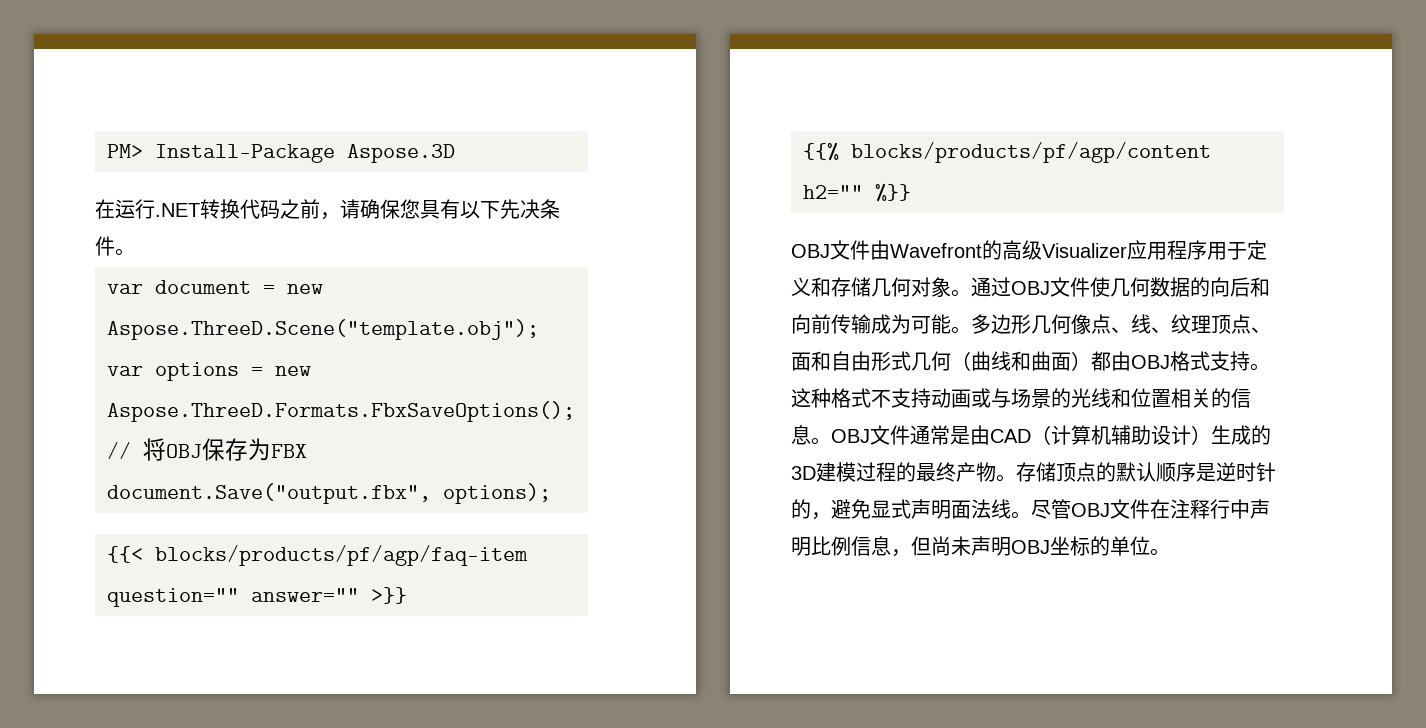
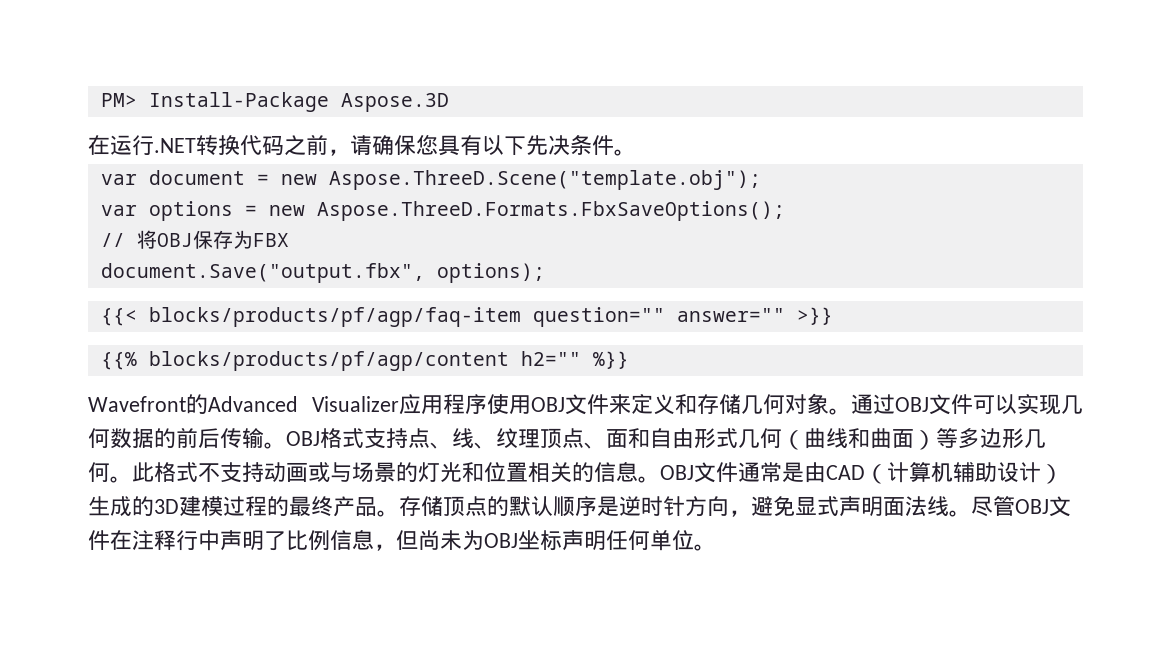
- OBJ文件由Wavefront的高级Visualizer应用程序用于定义和存储几何对象。
+ Wavefront的Advanced Visualizer应用程序使用OBJ文件来定义和存储几何对象。
- 通过OBJ文件使几何数据的向后和向前传输成为可能。多边形几何像点、线、纹理顶点、面和自由形式几何（曲线和曲面）都由OBJ格式支持。这种格式不支持动画或与场景的光线和位置相关的信息。
+ 通过OBJ文件可以实现几何数据的前后传输。OBJ格式支持点、线、纹理顶点、面和自由形式几何（曲线和曲面）等多边形几何。此格式不支持动画或与场景的灯光和位置相关的信息。
- OBJ文件通常是由CAD（计算机辅助设计）生成的3D建模过程的最终产物。
+ OBJ文件通常是由CAD（计算机辅助设计）生成的3D建模过程的最终产品。
- 存储顶点的默认顺序是逆时针的，避免显式声明面法线。
+ 存储顶点的默认顺序是逆时针方向，避免显式声明面法线。
- 尽管OBJ文件在注释行中声明比例信息，但尚未声明OBJ坐标的单位。
+ 尽管OBJ文件在注释行中声明了比例信息，但尚未为OBJ坐标声明任何单位。

